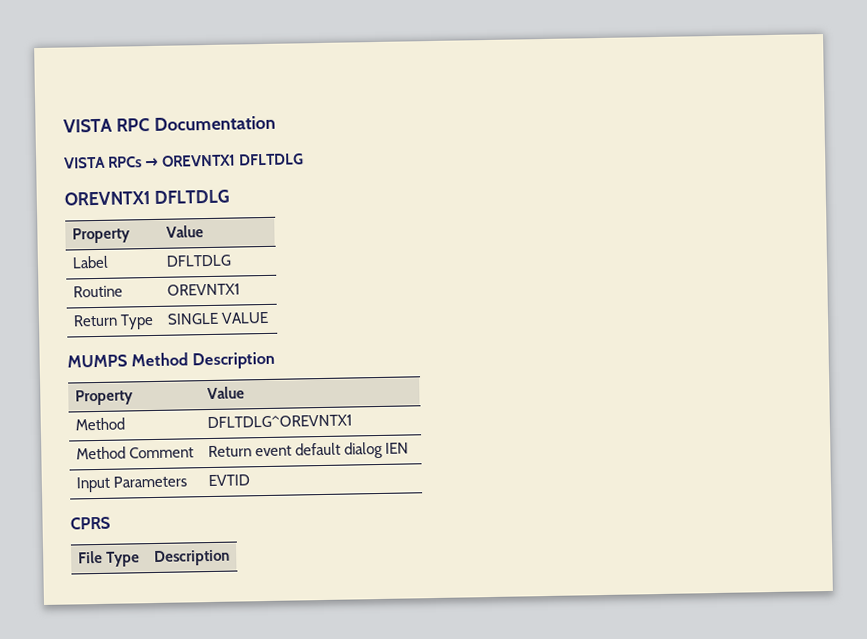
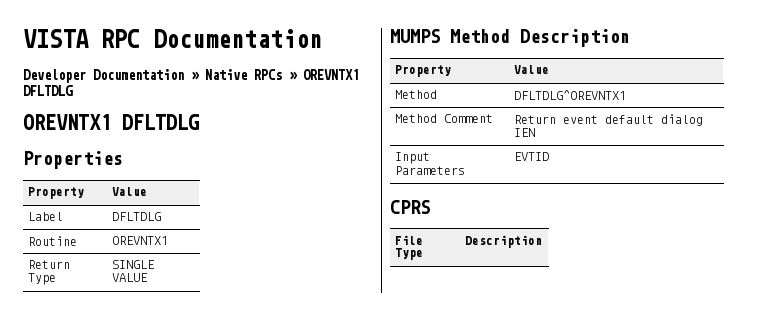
- VISTA RPCs → OREVNTX1 DFLTDLG
+ Developer Documentation » Native RPCs » OREVNTX1 DFLTDLG
+ Properties

